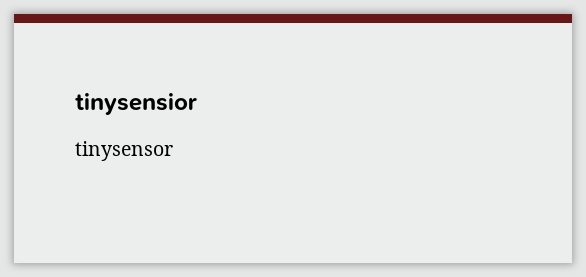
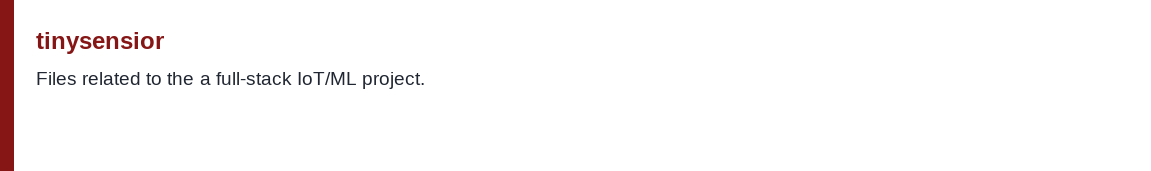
- tinysensor
+ Files related to the a full-stack IoT/ML project.

